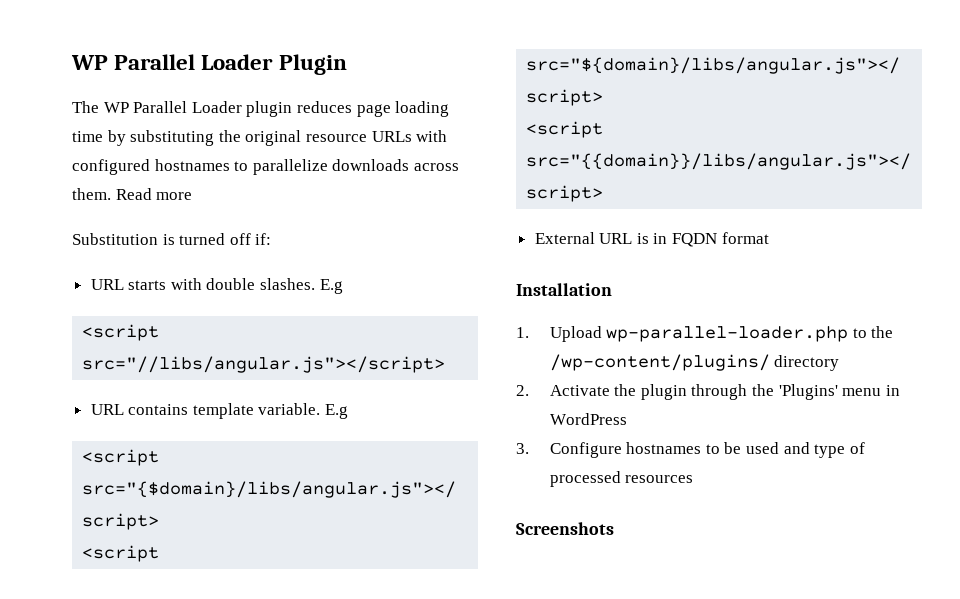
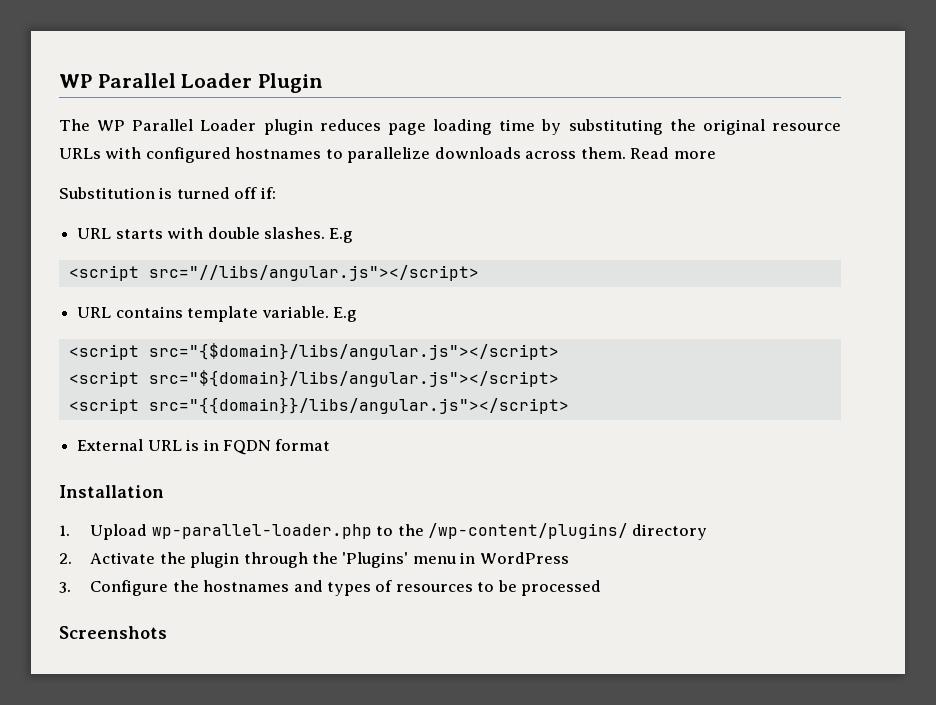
- 3. Configure hostnames to be used and type of processed resources
+ 3. Configure the hostnames and types of resources to be processed

